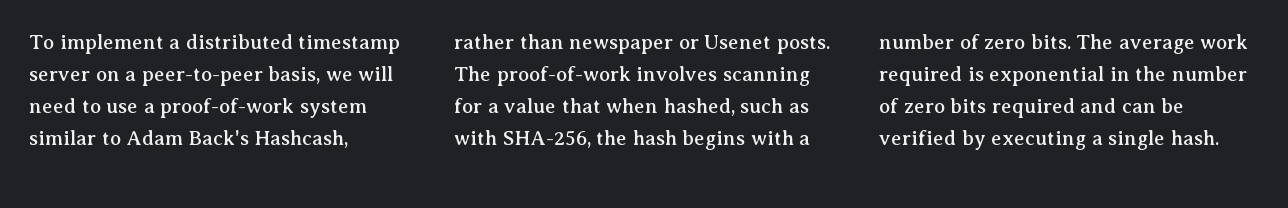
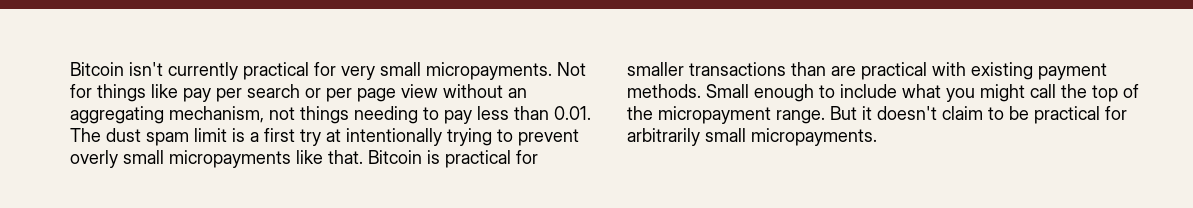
- To implement a distributed timestamp server on a peer-to-peer basis, we will need to use a proof-of-work system similar to Adam Back's Hashcash, rather than newspaper or Usenet posts. The proof-of-work involves scanning for a value that when hashed, such as with SHA-256, the hash begins with a number of zero bits. The average work required is exponential in the number of zero bits required and can be verified by executing a single hash.
+ Bitcoin isn't currently practical for very small micropayments. Not for things like pay per search or per page view without an aggregating mechanism, not things needing to pay less than 0.01. The dust spam limit is a first try at intentionally trying to prevent overly small micropayments like that. Bitcoin is practical for smaller transactions than are practical with existing payment methods. Small enough to include what you might call the top of the micropayment range. But it doesn't claim to be practical for arbitrarily small micropayments.

